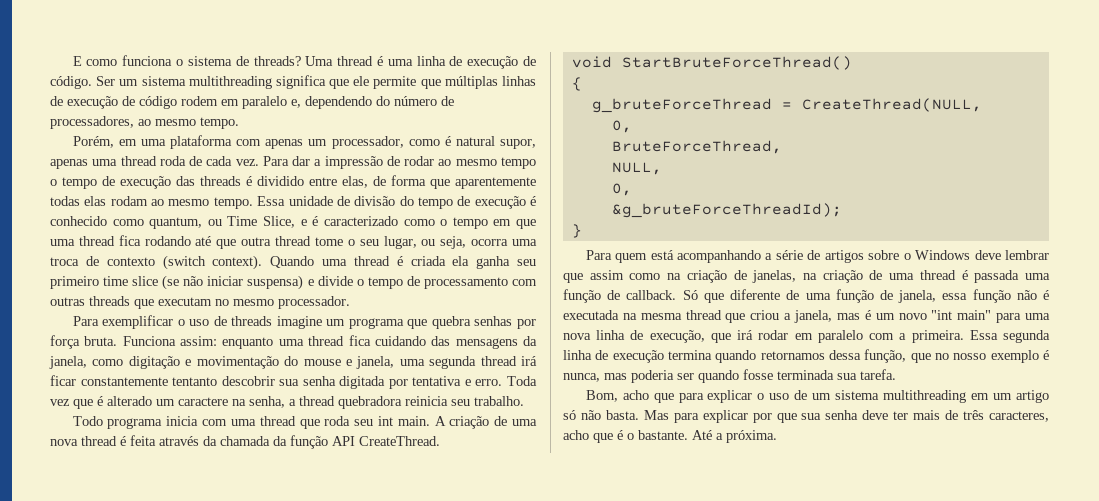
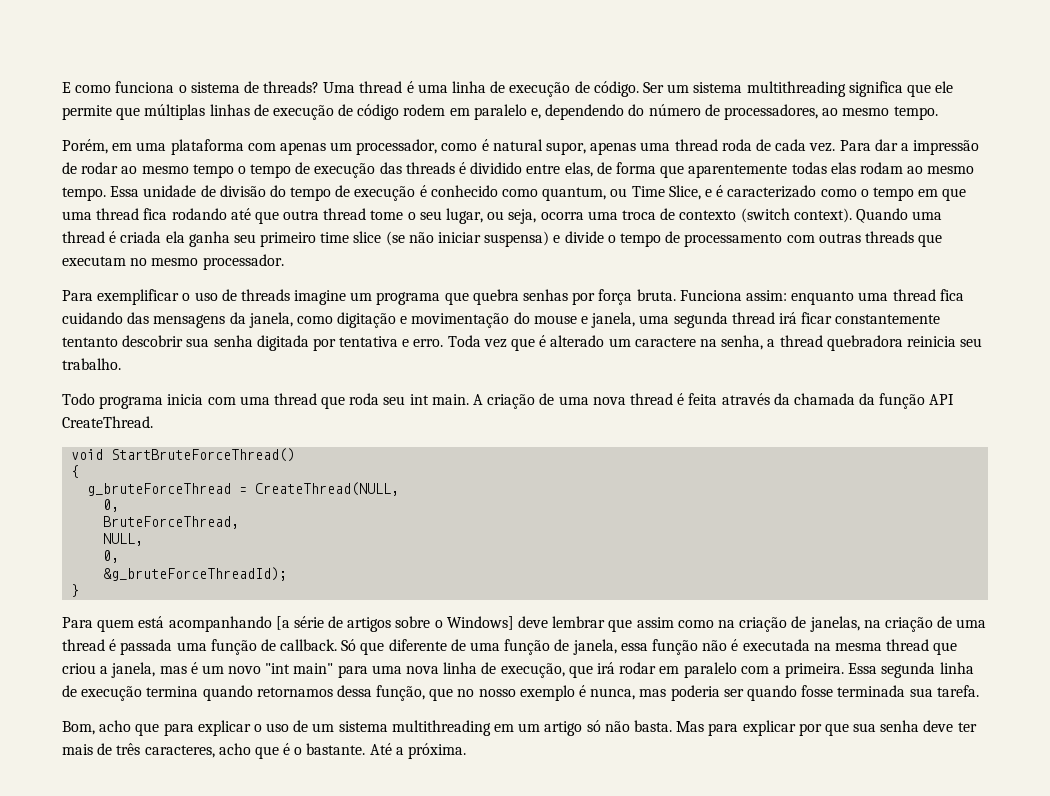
- Para quem está acompanhando a série de artigos sobre o Windows deve lembrar que assim como na criação de janelas, na criação de uma thread é passada uma função de callback.
+ Para quem está acompanhando [a série de artigos sobre o Windows] deve lembrar que assim como na criação de janelas, na criação de uma thread é passada uma função de callback.

